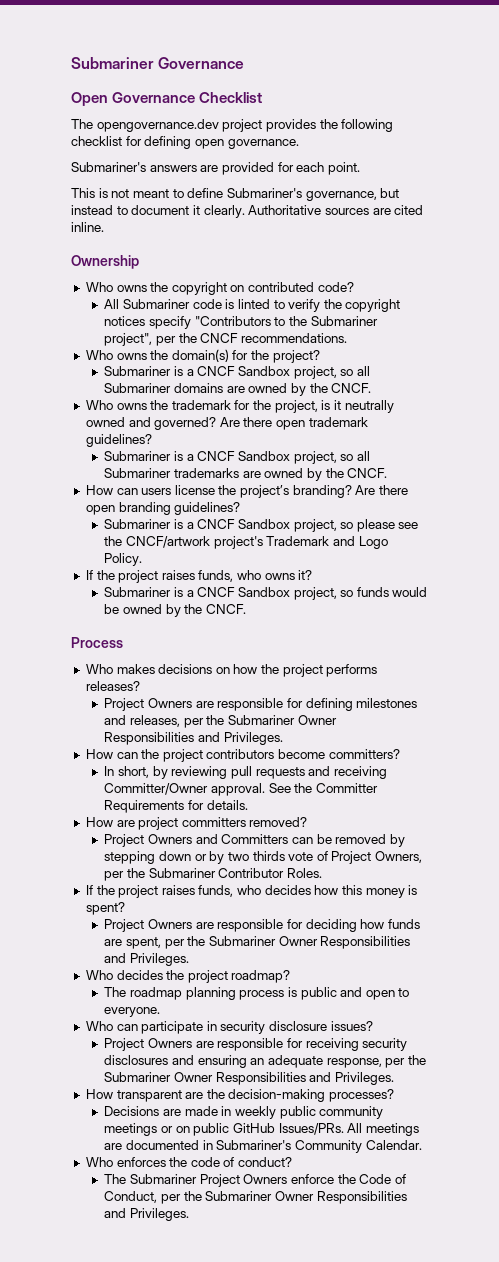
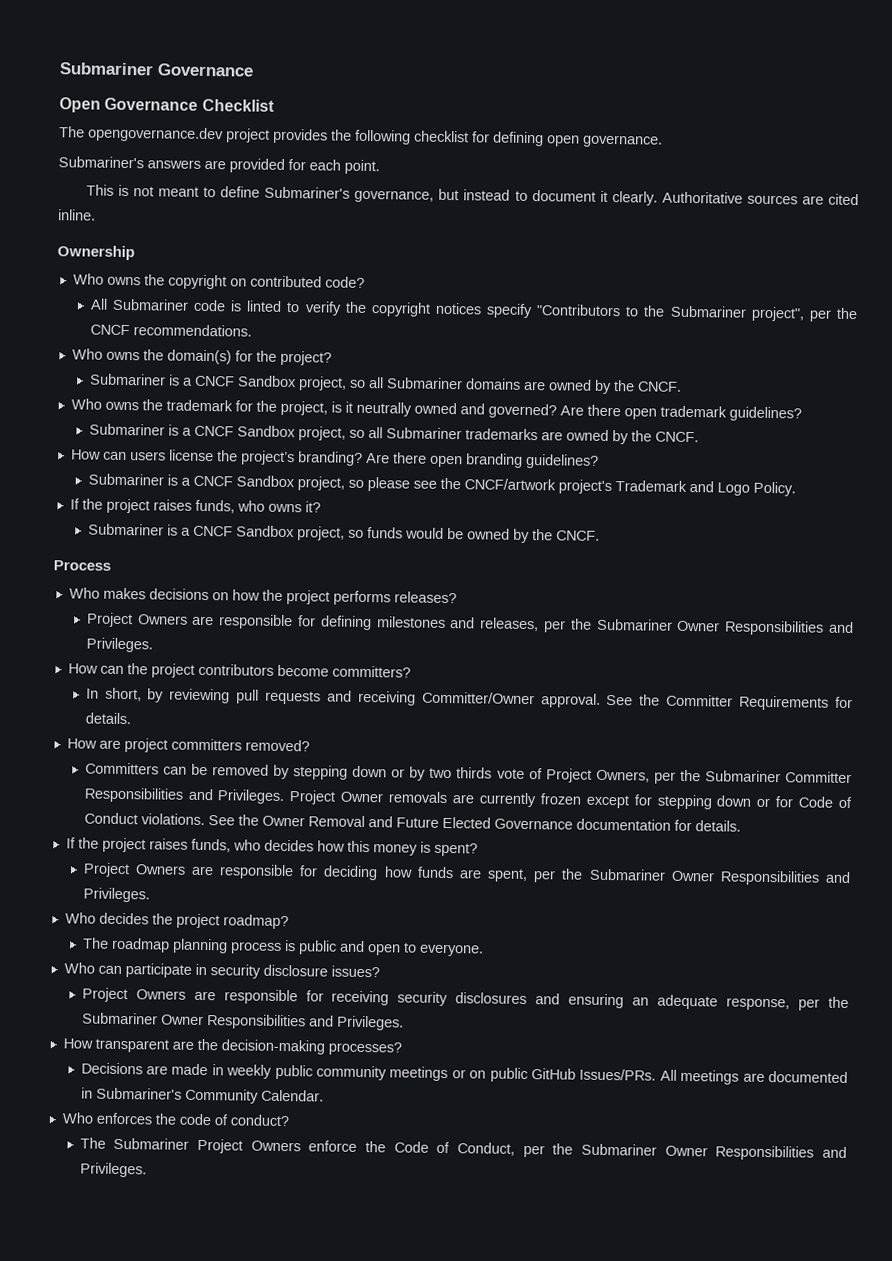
- Project Owners and Committers can be removed by stepping down or by two thirds vote of Project Owners, per the Submariner Contributor Roles.
+ Committers can be removed by stepping down or by two thirds vote of Project Owners, per the Submariner Committer Responsibilities and Privileges. Project Owner removals are currently frozen except for stepping down or for Code of Conduct violations. See the Owner Removal and Future Elected Governance documentation for details.

